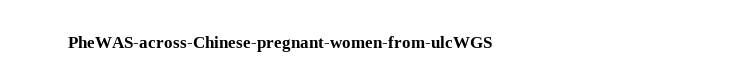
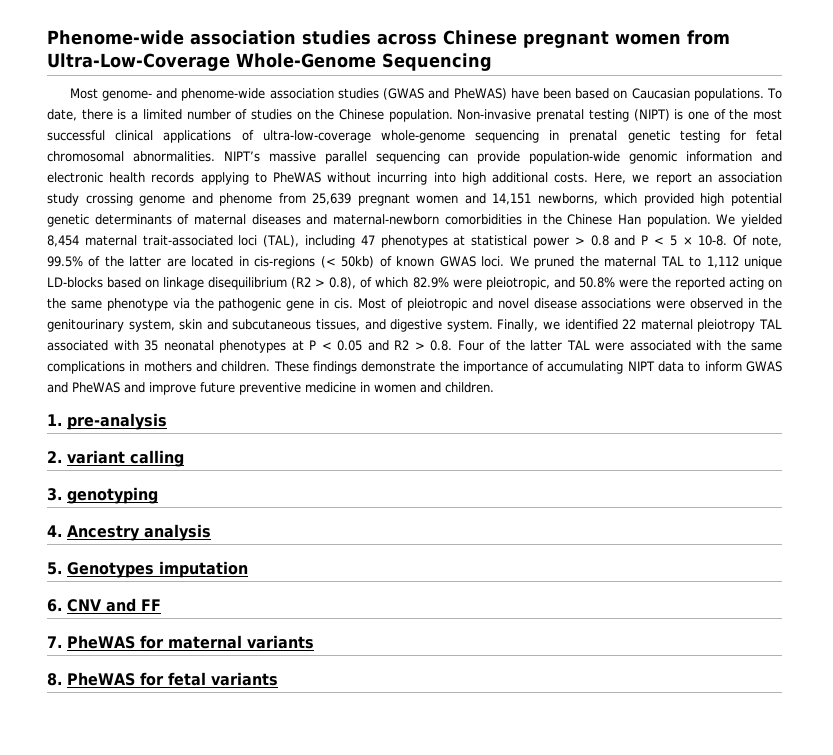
- PheWAS-across-Chinese-pregnant-women-from-ulcWGS
+ Phenome-wide association studies across Chinese pregnant women from Ultra-Low-Coverage Whole-Genome Sequencing
+ Most genome- and phenome-wide association studies (GWAS and PheWAS) have been based on Caucasian populations. To date, there is a limited number of studies on the Chinese population. Non-invasive prenatal testing (NIPT) is one of the most successful clinical applications of ultra-low-coverage whole-genome sequencing in prenatal genetic testing for fetal chromosomal abnormalities. NIPT’s massive parallel sequencing can provide population-wide genomic information and electronic health records applying to PheWAS without incurring into high additional costs. Here, we report an association study crossing genome and phenome from 25,639 pregnant women and 14,151 newborns, which provided high potential genetic determinants of maternal diseases and maternal-newborn comorbidities in the Chinese Han population. We yielded 8,454 maternal trait-associated loci (TAL), including 47 phenotypes at statistical power > 0.8 and P < 5 × 10-8. Of note, 99.5% of the latter are located in cis-regions (< 50kb) of known GWAS loci. We pruned the maternal TAL to 1,112 unique LD-blocks based on linkage disequilibrium (R2 > 0.8), of which 82.9% were pleiotropic, and 50.8% were the reported acting on the same phenotype via the pathogenic gene in cis. Most of pleiotropic and novel disease associations were observed in the genitourinary system, skin and subcutaneous tissues, and digestive system. Finally, we identified 22 maternal pleiotropy TAL associated with 35 neonatal phenotypes at P < 0.05 and R2 > 0.8. Four of the latter TAL were associated with the same complications in mothers and children. These findings demonstrate the importance of accumulating NIPT data to inform GWAS and PheWAS and improve future preventive medicine in women and children.
+ 1. pre-analysis
+ 2. variant calling
+ 3. genotyping
+ 4. Ancestry analysis
+ 5. Genotypes imputation
+ 6. CNV and FF
+ 7. PheWAS for maternal variants
+ 8. PheWAS for fetal variants

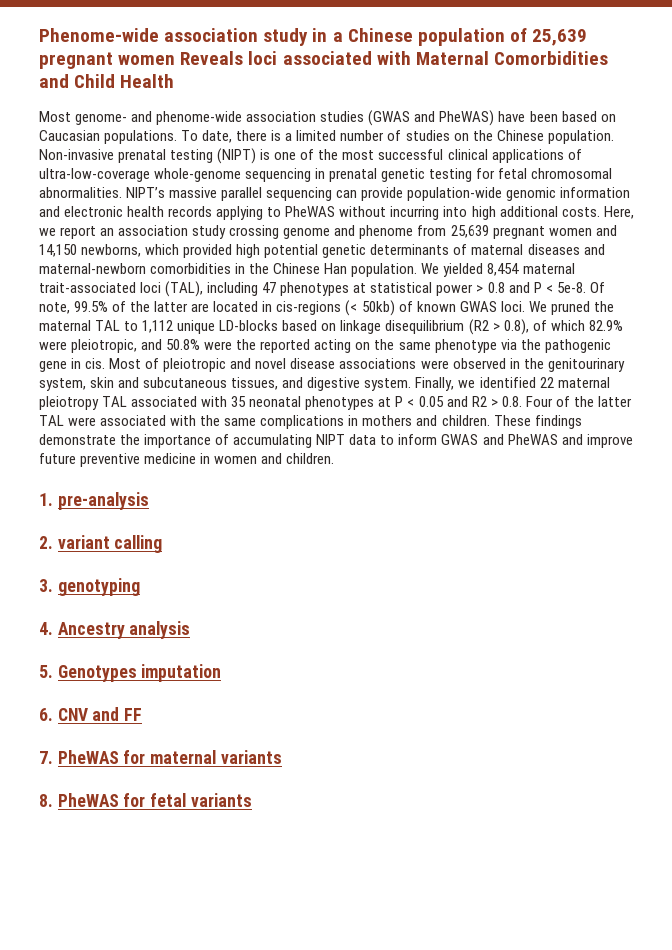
- Phenome-wide association studies across Chinese pregnant women from Ultra-Low-Coverage Whole-Genome Sequencing
+ Phenome-wide association study in a Chinese population of 25,639 pregnant women Reveals loci associated with Maternal Comorbidities and Child Health
- Here, we report an association study crossing genome and phenome from 25,639 pregnant women and 14,151 newborns, which provided high potential genetic determinants of maternal diseases and maternal-newborn comorbidities in the Chinese Han population.
+ Here, we report an association study crossing genome and phenome from 25,639 pregnant women and 14,150 newborns, which provided high potential genetic determinants of maternal diseases and maternal-newborn comorbidities in the Chinese Han population.
- We yielded 8,454 maternal trait-associated loci (TAL), including 47 phenotypes at statistical power > 0.8 and P < 5 × 10-8.
+ We yielded 8,454 maternal trait-associated loci (TAL), including 47 phenotypes at statistical power > 0.8 and P < 5e-8.

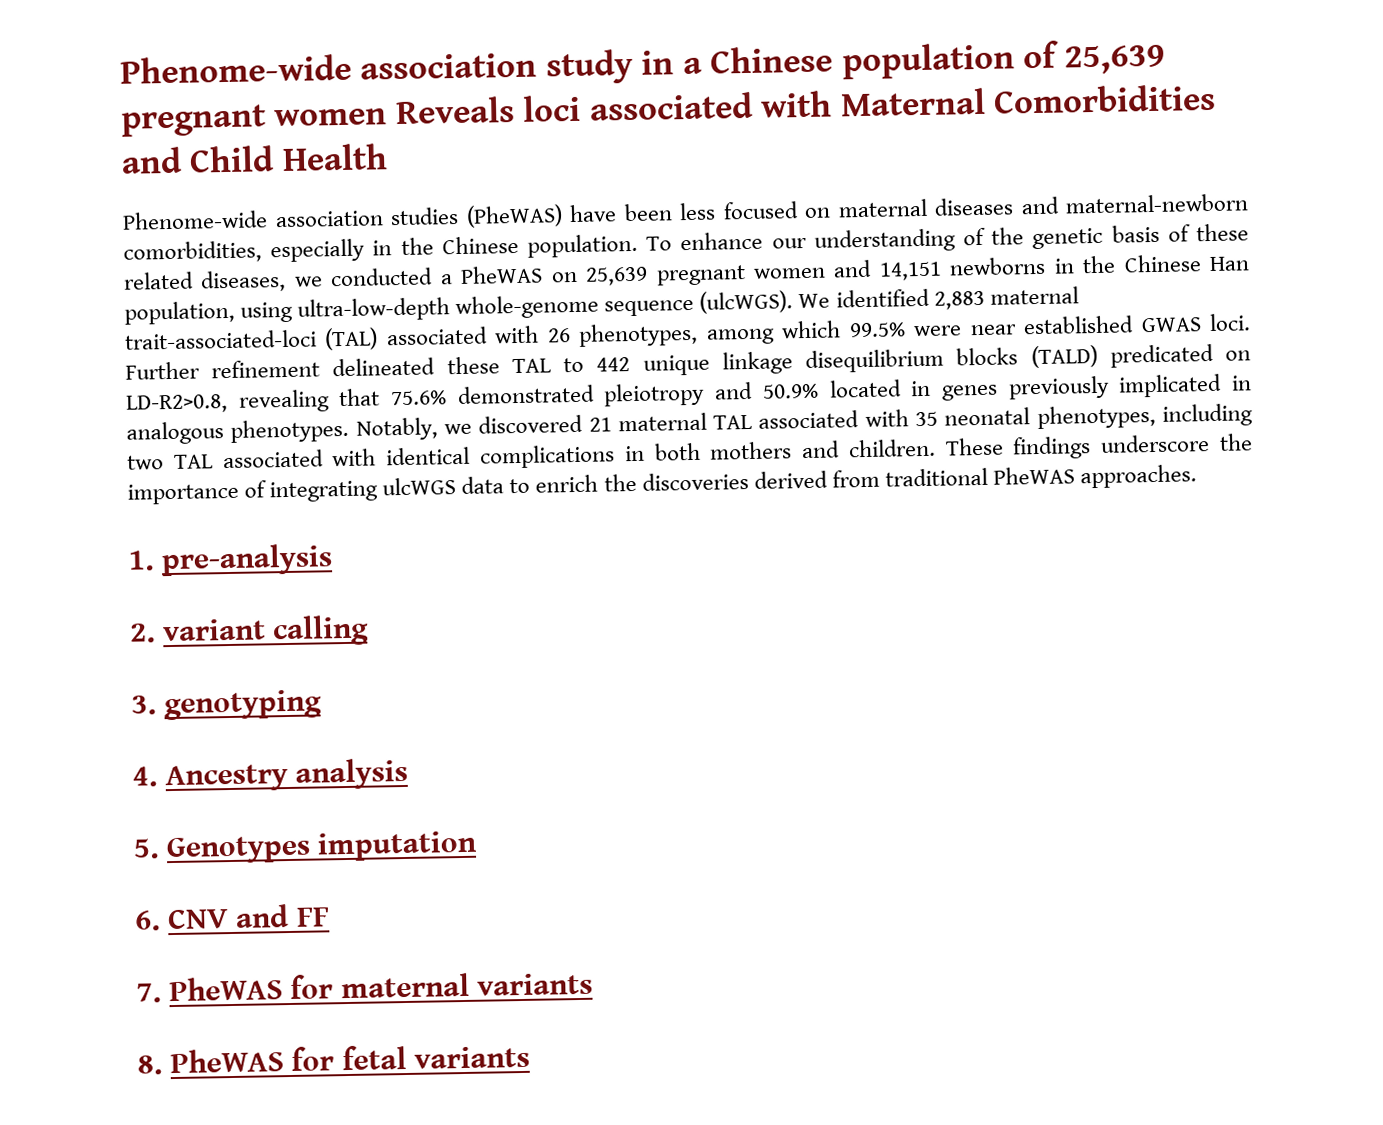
- Most genome- and phenome-wide association studies (GWAS and PheWAS) have been based on Caucasian populations. To date, there is a limited number of studies on the Chinese population. Non-invasive prenatal testing (NIPT) is one of the most successful clinical applications of ultra-low-coverage whole-genome sequencing in prenatal genetic testing for fetal chromosomal abnormalities. NIPT’s massive parallel sequencing can provide population-wide genomic information and electronic health records applying to PheWAS without incurring into high additional costs. Here, we report an association study crossing genome and phenome from 25,639 pregnant women and 14,150 newborns, which provided high potential genetic determinants of maternal diseases and maternal-newborn comorbidities in the Chinese Han population. We yielded 8,454 maternal trait-associated loci (TAL), including 47 phenotypes at statistical power > 0.8 and P < 5e-8. Of note, 99.5% of the latter are located in cis-regions (< 50kb) of known GWAS loci. We pruned the maternal TAL to 1,112 unique LD-blocks based on linkage disequilibrium (R2 > 0.8), of which 82.9% were pleiotropic, and 50.8% were the reported acting on the same phenotype via the pathogenic gene in cis. Most of pleiotropic and novel disease associations were observed in the genitourinary system, skin and subcutaneous tissues, and digestive system. Finally, we identified 22 maternal pleiotropy TAL associated with 35 neonatal phenotypes at P < 0.05 and R2 > 0.8. Four of the latter TAL were associated with the same complications in mothers and children.
+ Phenome-wide association studies (PheWAS) have been less focused on maternal diseases and maternal-newborn comorbidities, especially in the Chinese population. To enhance our understanding of the genetic basis of these related diseases, we conducted a PheWAS on 25,639 pregnant women and 14,151 newborns in the Chinese Han population, using ultra-low-depth whole-genome sequence (ulcWGS). We identified 2,883 maternal trait-associated-loci (TAL) associated with 26 phenotypes, among which 99.5% were near established GWAS loci. Further refinement delineated these TAL to 442 unique linkage disequilibrium blocks (TALD) predicated on LD-R2>0.8, revealing that 75.6% demonstrated pleiotropy and 50.9% located in genes previously implicated in analogous phenotypes. Notably, we discovered 21 maternal TAL associated with 35 neonatal phenotypes, including two TAL associated with identical complications in both mothers and children.
- These findings demonstrate the importance of accumulating NIPT data to inform GWAS and PheWAS and improve future preventive medicine in women and children.
+ These findings underscore the importance of integrating ulcWGS data to enrich the discoveries derived from traditional PheWAS approaches.

